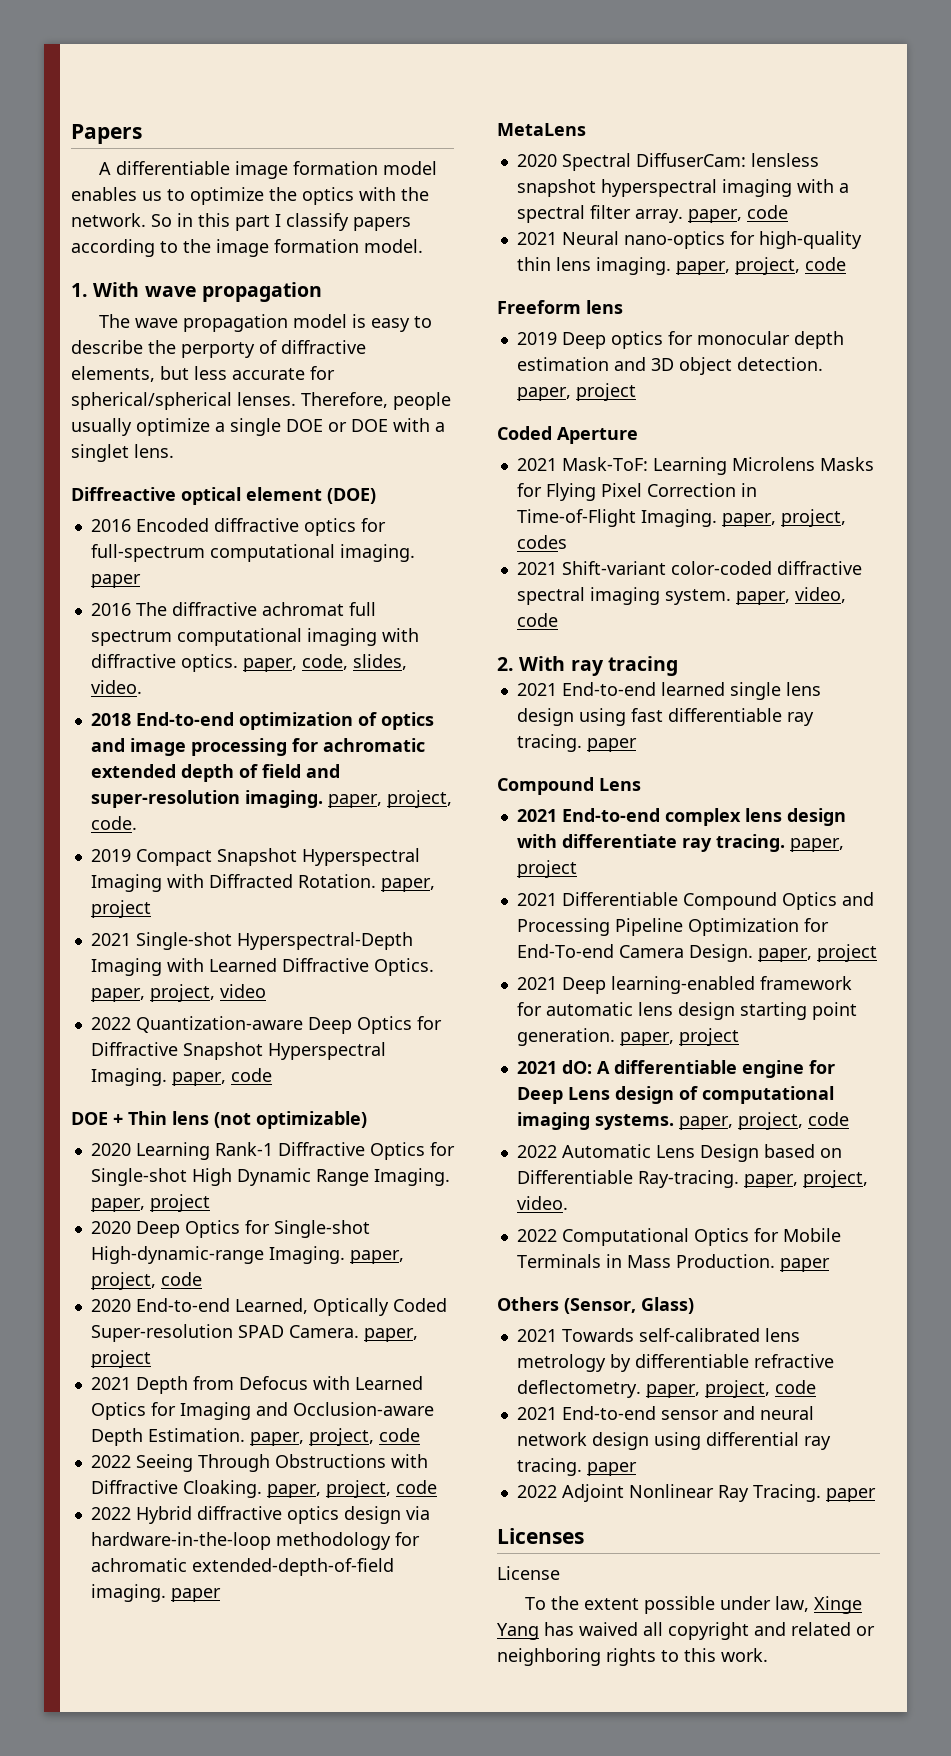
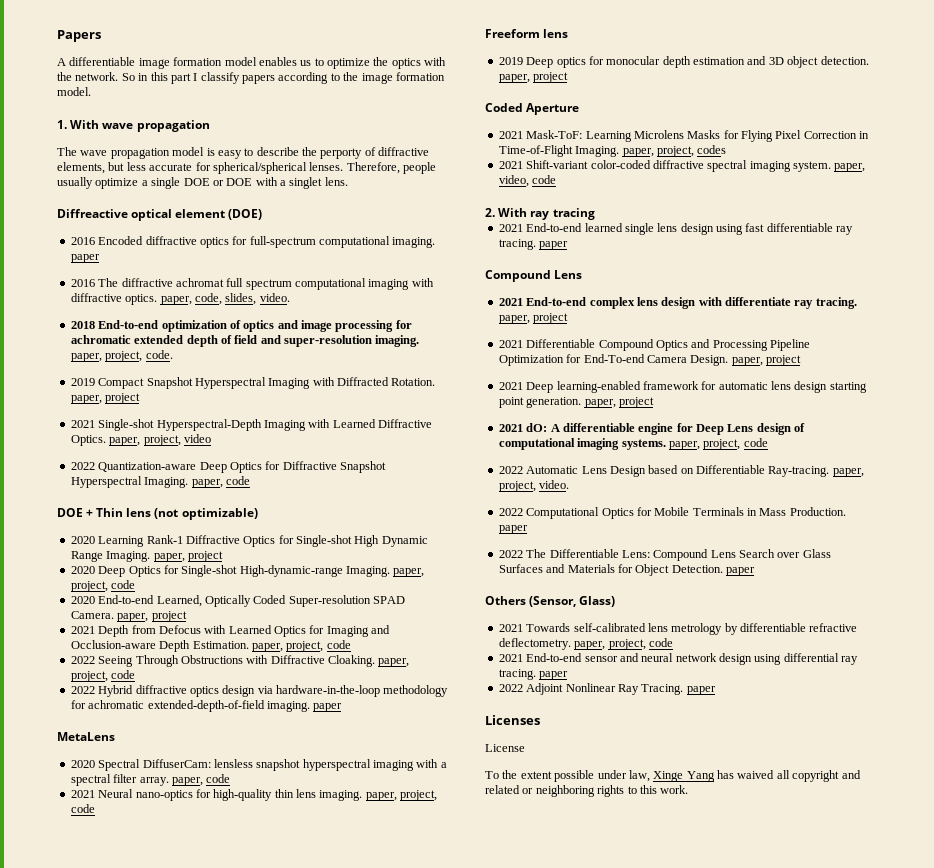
+ 2022 The Differentiable Lens: Compound Lens Search over Glass Surfaces and Materials for Object Detection. paper

